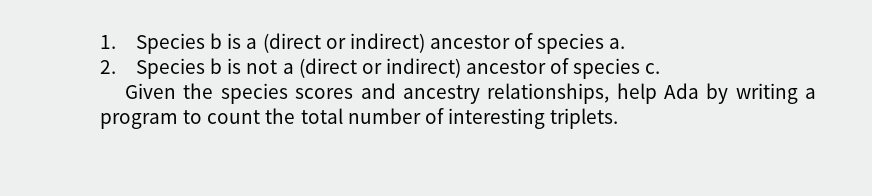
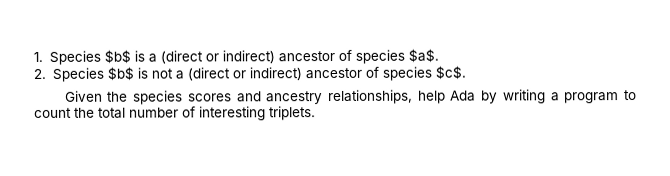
- 1. Species b is a (direct or indirect) ancestor of species a.
+ 1. Species $b$ is a (direct or indirect) ancestor of species $a$.
- 2. Species b is not a (direct or indirect) ancestor of species c.
+ 2. Species $b$ is not a (direct or indirect) ancestor of species $c$.

